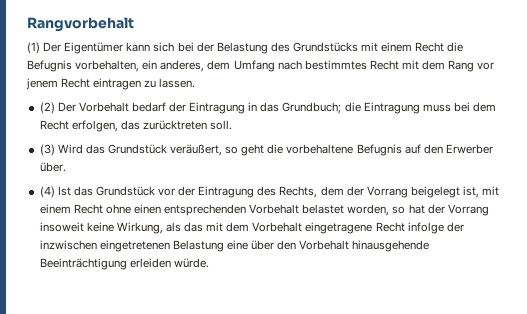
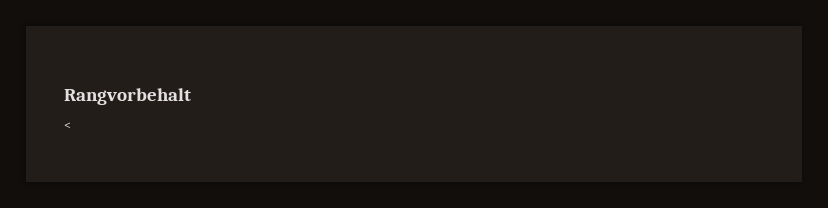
- (1) Der Eigentümer kann sich bei der Belastung des Grundstücks mit einem Recht die Befugnis vorbehalten, ein anderes, dem Umfang nach bestimmtes Recht mit dem Rang vor jenem Recht eintragen zu lassen.
- (2) Der Vorbehalt bedarf der Eintragung in das Grundbuch; die Eintragung muss bei dem Recht erfolgen, das zurücktreten soll.
- (3) Wird das Grundstück veräußert, so geht die vorbehaltene Befugnis auf den Erwerber über.
- (4) Ist das Grundstück vor der Eintragung des Rechts, dem der Vorrang beigelegt ist, mit einem Recht ohne einen entsprechenden Vorbehalt belastet worden, so hat der Vorrang insoweit keine Wirkung, als das mit dem Vorbehalt eingetragene Recht infolge der inzwischen eingetretenen Belastung eine über den Vorbehalt hinausgehende Beeinträchtigung erleiden würde.
+ <

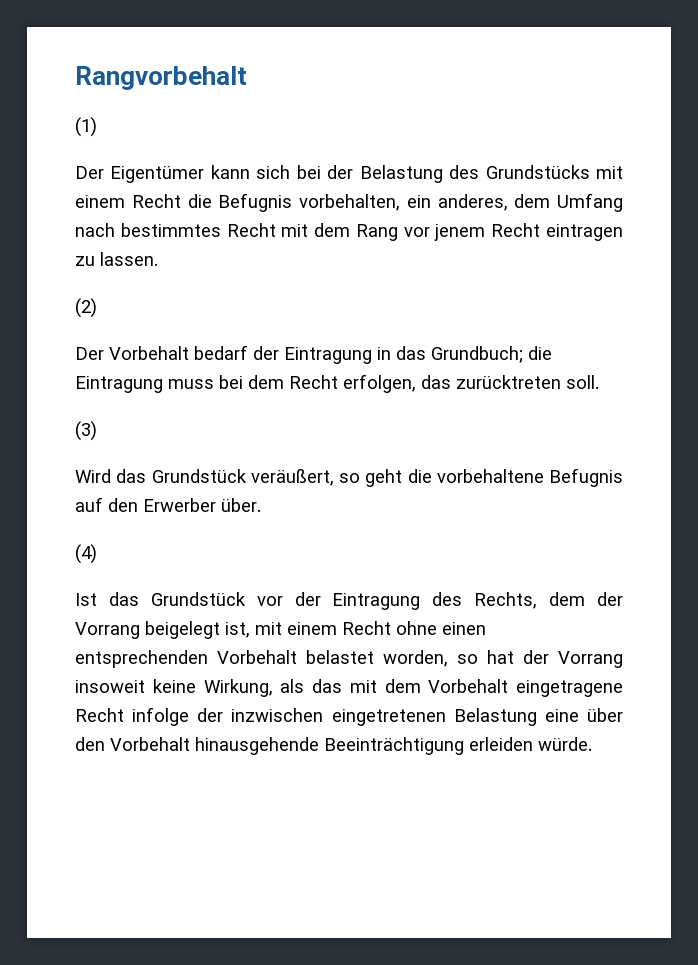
- <
+ (1)
+ Der Eigentümer kann sich bei der Belastung des Grundstücks mit einem Recht die Befugnis vorbehalten, ein anderes, dem Umfang nach bestimmtes Recht mit dem Rang vor jenem Recht eintragen zu lassen.
+ (2)
+ Der Vorbehalt bedarf der Eintragung in das Grundbuch; die Eintragung muss bei dem Recht erfolgen, das zurücktreten soll.
+ (3)
+ Wird das Grundstück veräußert, so geht die vorbehaltene Befugnis auf den Erwerber über.
+ (4)
+ Ist das Grundstück vor der Eintragung des Rechts, dem der Vorrang beigelegt ist, mit einem Recht ohne einen entsprechenden Vorbehalt belastet worden, so hat der Vorrang insoweit keine Wirkung, als das mit dem Vorbehalt eingetragene Recht infolge der inzwischen eingetretenen Belastung eine über den Vorbehalt hinausgehende Beeinträchtigung erleiden würde.

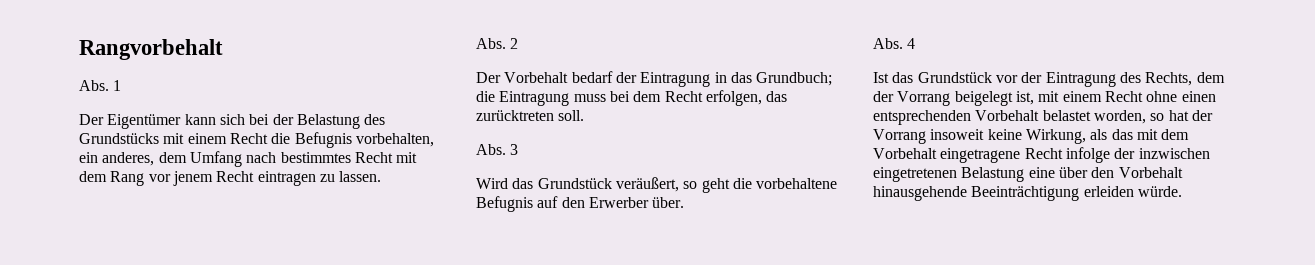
- (1)
+ Abs. 1
- (2)
+ Abs. 2
- (3)
+ Abs. 3
- (4)
+ Abs. 4

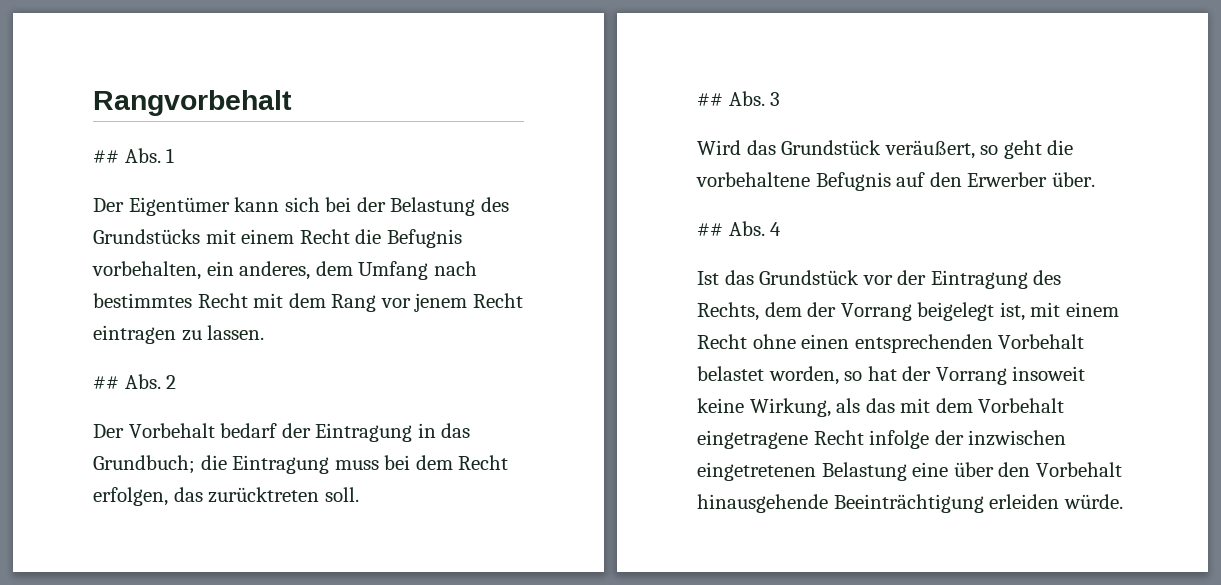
- Abs. 1
+ ## Abs. 1
- Abs. 2
+ ## Abs. 2
- Abs. 3
+ ## Abs. 3
- Abs. 4
+ ## Abs. 4

